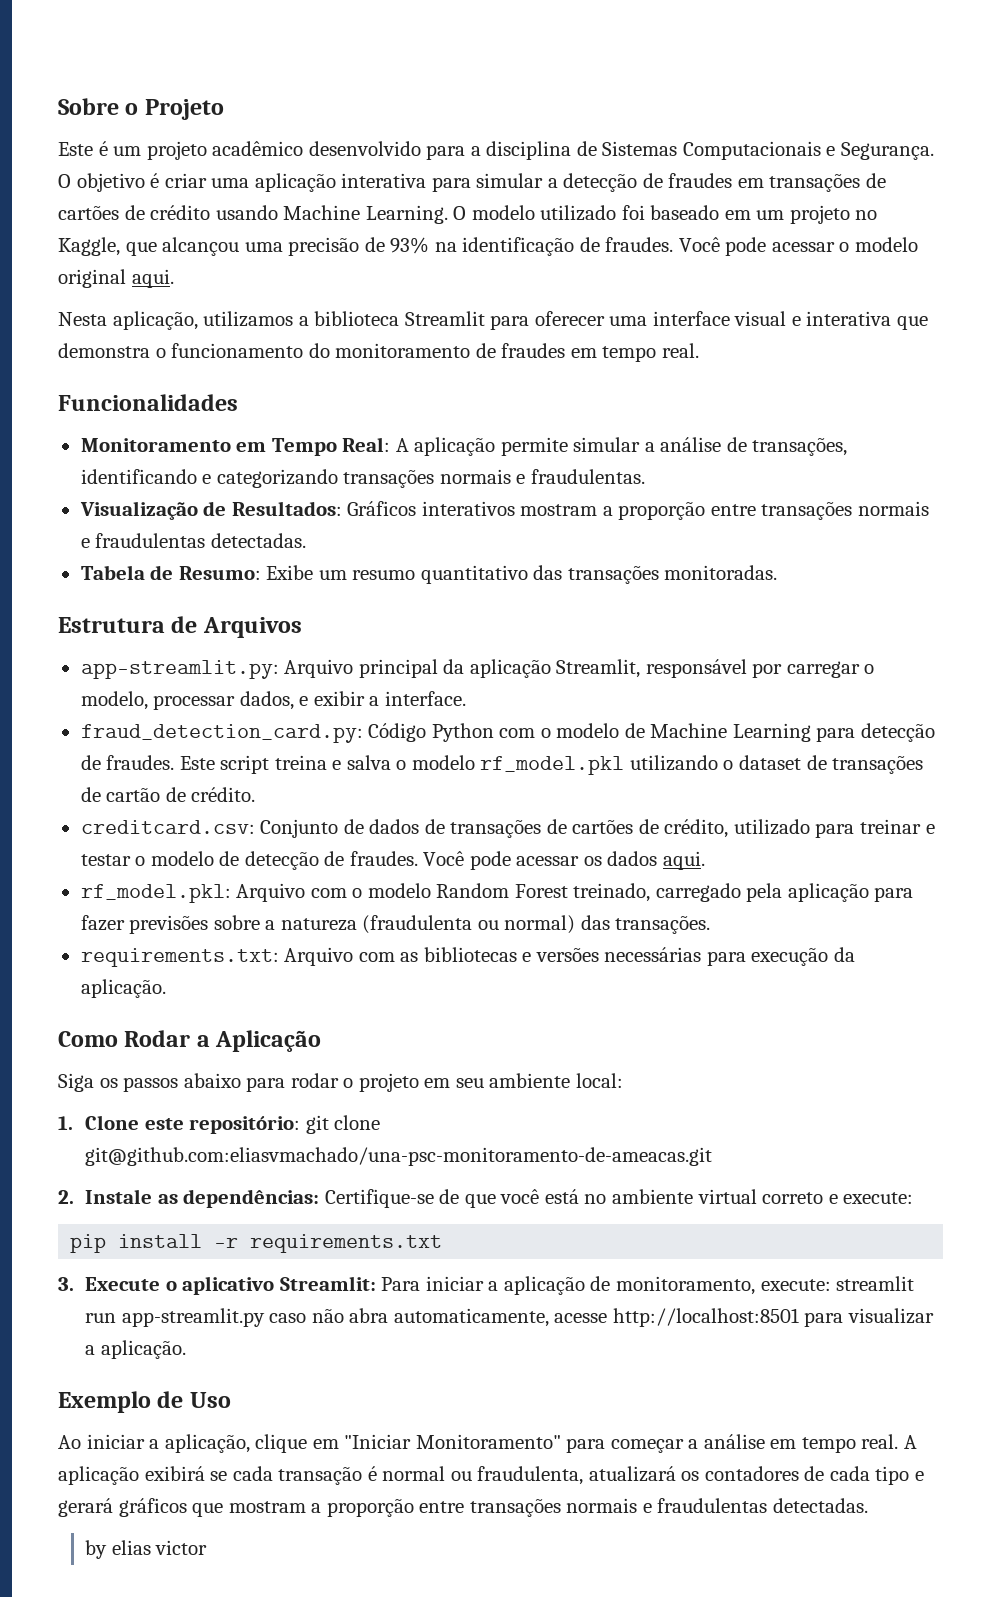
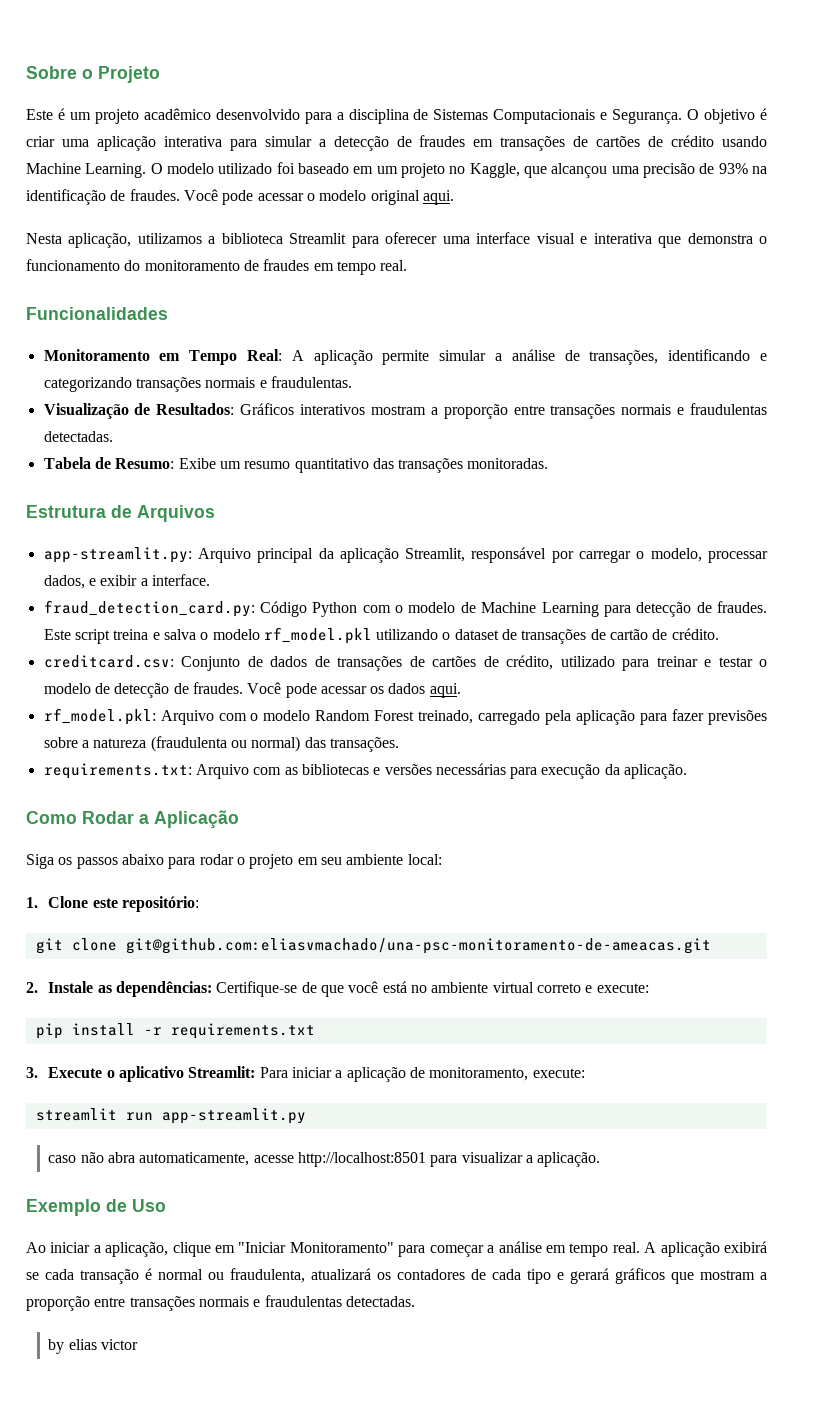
- 1. Clone este repositório: git clone git@github.com:eliasvmachado/una-psc-monitoramento-de-ameacas.git
+ 1. Clone este repositório:
+ git clone git@github.com:eliasvmachado/una-psc-monitoramento-de-ameacas.git
- 3. Execute o aplicativo Streamlit: Para iniciar a aplicação de monitoramento, execute: streamlit run app-streamlit.py caso não abra automaticamente, acesse http://localhost:8501 para visualizar a aplicação.
+ 3. Execute o aplicativo Streamlit: Para iniciar a aplicação de monitoramento, execute:
+ streamlit run app-streamlit.py
+ caso não abra automaticamente, acesse http://localhost:8501 para visualizar a aplicação.

